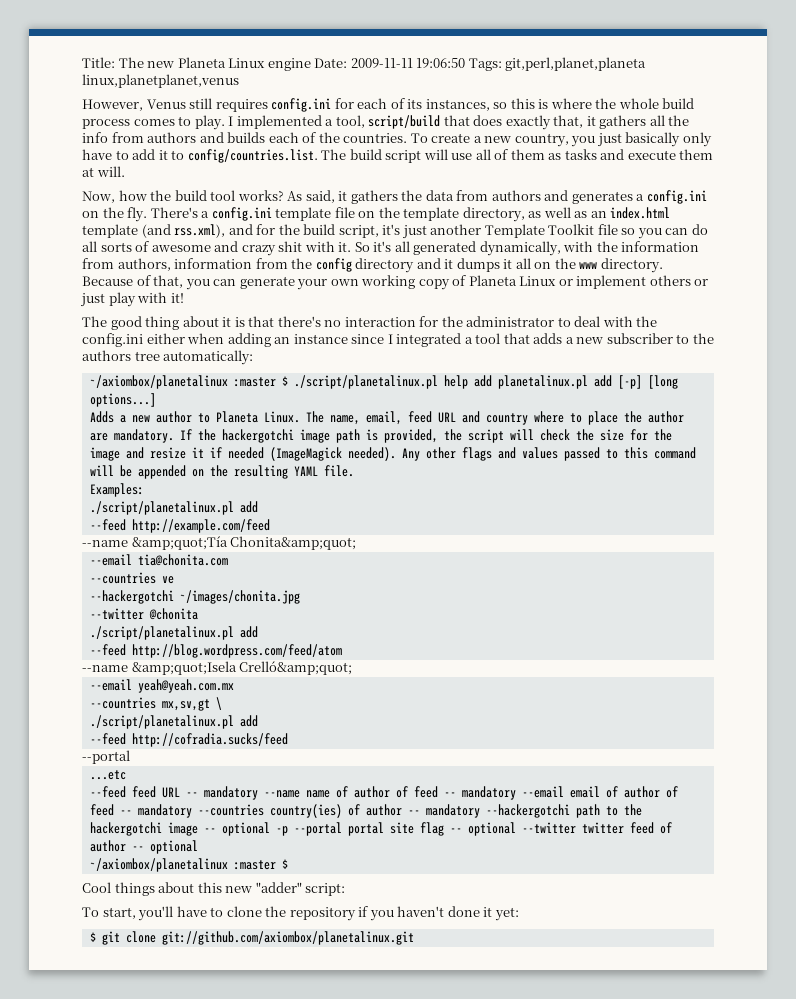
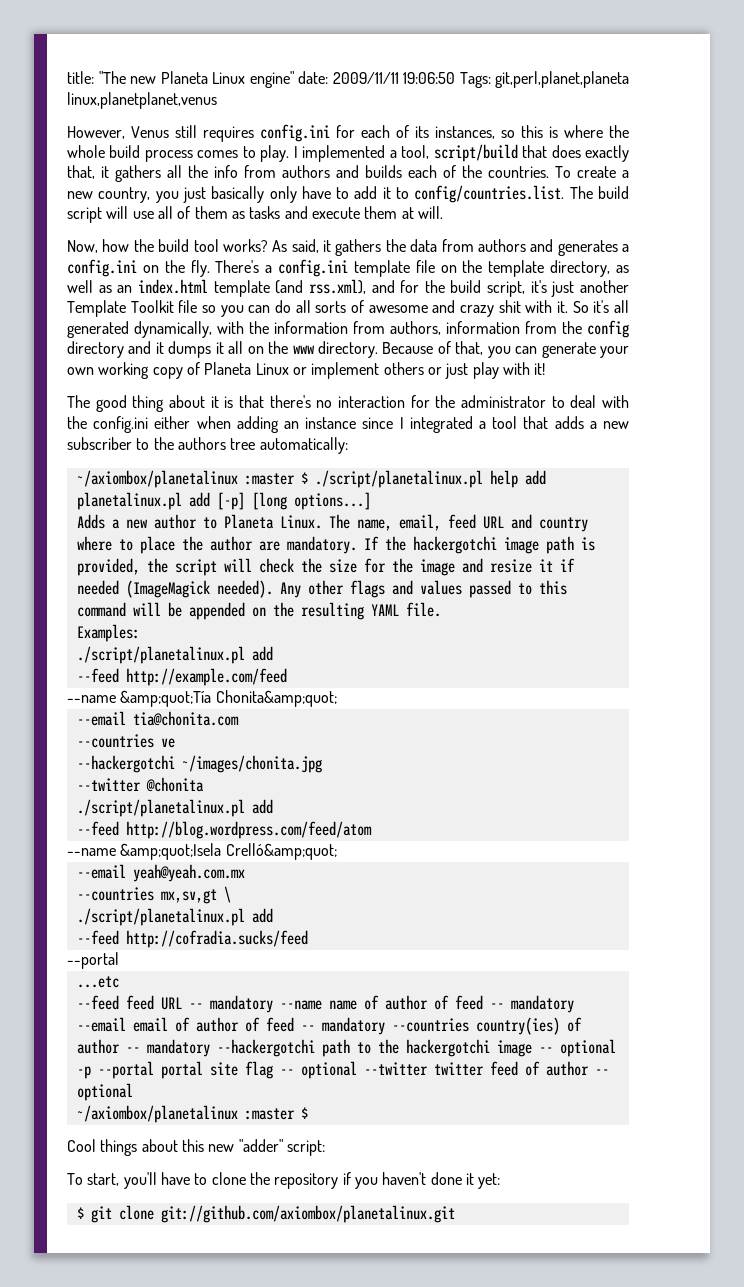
- Title: The new Planeta Linux engine Date: 2009-11-11 19:06:50 Tags: git,perl,planet,planeta linux,planetplanet,venus
+ title: "The new Planeta Linux engine" date: 2009/11/11 19:06:50 Tags: git,perl,planet,planeta linux,planetplanet,venus

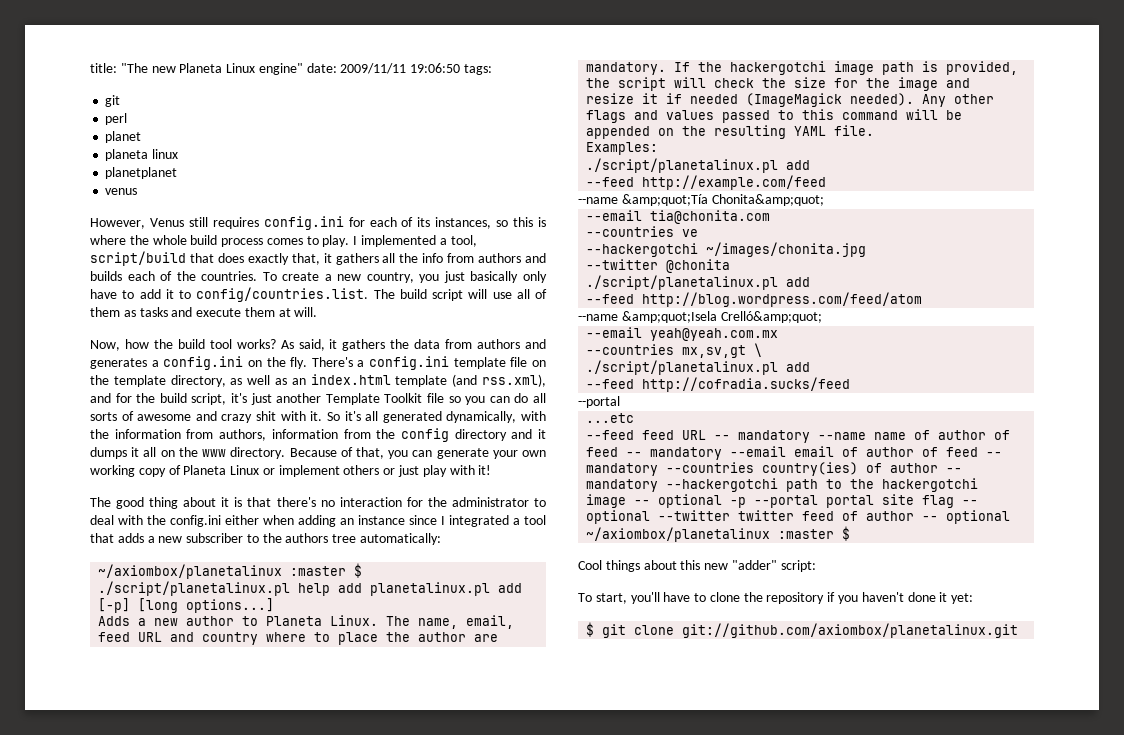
- title: "The new Planeta Linux engine" date: 2009/11/11 19:06:50 Tags: git,perl,planet,planeta linux,planetplanet,venus
+ title: "The new Planeta Linux engine" date: 2009/11/11 19:06:50 tags:
+ git
+ perl
+ planet
+ planeta linux
+ planetplanet
+ venus

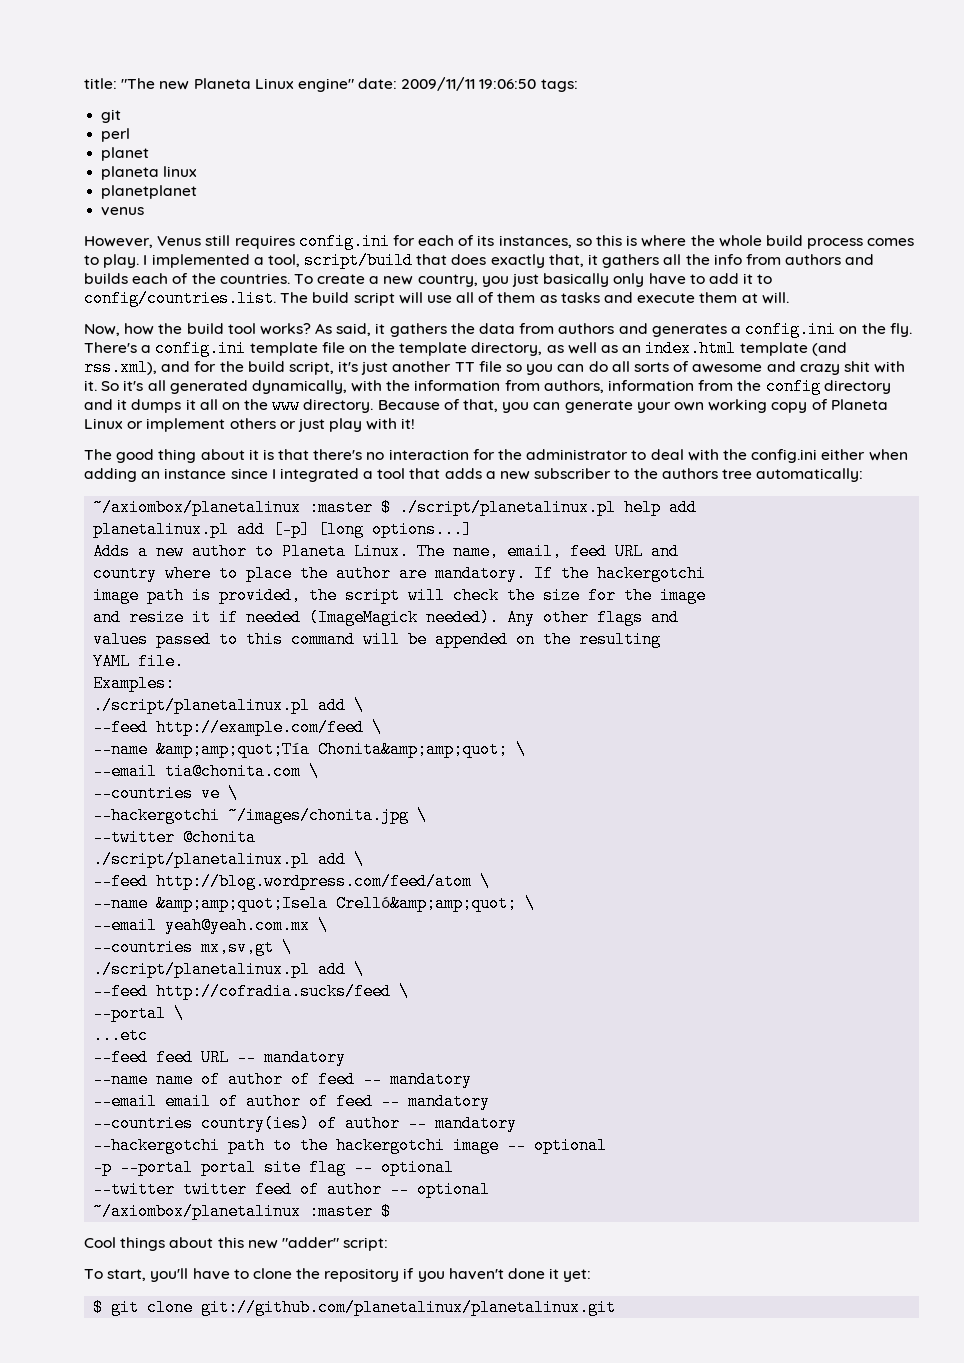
- There's a config.ini template file on the template directory, as well as an index.html template (and rss.xml), and for the build script, it's just another Template Toolkit file so you can do all sorts of awesome and crazy shit with it.
+ There's a config.ini template file on the template directory, as well as an index.html template (and rss.xml), and for the build script, it's just another TT file so you can do all sorts of awesome and crazy shit with it.
- ~/axiombox/planetalinux :master $ ./script/planetalinux.pl help add planetalinux.pl add [-p] [long options...]
+ ~/axiombox/planetalinux :master $ ./script/planetalinux.pl help add
+ planetalinux.pl add [-p] [long options...]
- The name, email, feed URL and country where to place the author are mandatory.
+ The name, email, feed URL and
+ country where to place the author are mandatory.
- If the hackergotchi image path is provided, the script will check the size for the image and resize it if needed (ImageMagick needed).
+ If the hackergotchi
+ image path is provided, the script will check the size for the image
+ and resize it if needed (ImageMagick needed).
- Any other flags and values passed to this command will be appended on the resulting YAML file.
+ Any other flags and
+ values passed to this command will be appended on the resulting
+ YAML file.
  Examples:
- ./script/planetalinux.pl add
+ ./script/planetalinux.pl add \
- --feed http://example.com/feed
- --name &amp;quot;Tía Chonita&amp;quot;
+ --feed http://example.com/feed \
+ --name &amp;amp;quot;Tía Chonita&amp;amp;quot; \
- --email tia@chonita.com
+ --email tia@chonita.com \
- --countries ve
+ --countries ve \
- --hackergotchi ~/images/chonita.jpg
+ --hackergotchi ~/images/chonita.jpg \
  --twitter @chonita
- ./script/planetalinux.pl add
+ ./script/planetalinux.pl add \
- --feed http://blog.wordpress.com/feed/atom
- --name &amp;quot;Isela Crelló&amp;quot;
+ --feed http://blog.wordpress.com/feed/atom \
+ --name &amp;amp;quot;Isela Crelló&amp;amp;quot; \
- --email yeah@yeah.com.mx
+ --email yeah@yeah.com.mx \
  --countries mx,sv,gt \
- ./script/planetalinux.pl add
+ ./script/planetalinux.pl add \
- --feed http://cofradia.sucks/feed
- --portal
+ --feed http://cofradia.sucks/feed \
+ --portal \
- --feed feed URL -- mandatory --name name of author of feed -- mandatory --email email of author of feed -- mandatory --countries country(ies) of author -- mandatory --hackergotchi path to the hackergotchi image -- optional -p --portal portal site flag -- optional --twitter twitter feed of author -- optional
+ --feed feed URL -- mandatory
+ --name name of author of feed -- mandatory
+ --email email of author of feed -- mandatory
+ --countries country(ies) of author -- mandatory
+ --hackergotchi path to the hackergotchi image -- optional
+ -p --portal portal site flag -- optional
+ --twitter twitter feed of author -- optional
- $ git clone git://github.com/axiombox/planetalinux.git
+ $ git clone git://github.com/planetalinux/planetalinux.git

